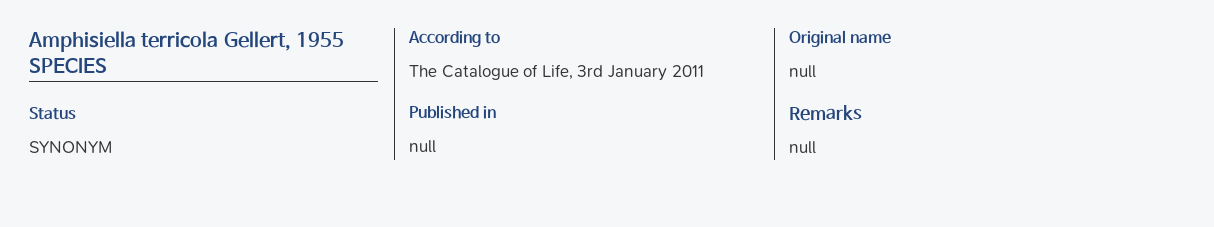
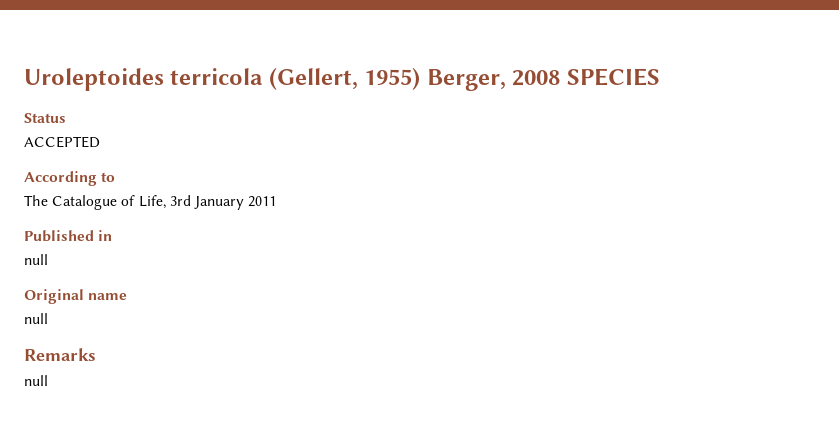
- Amphisiella terricola Gellert, 1955 SPECIES
+ Uroleptoides terricola (Gellert, 1955) Berger, 2008 SPECIES
- SYNONYM
+ ACCEPTED

